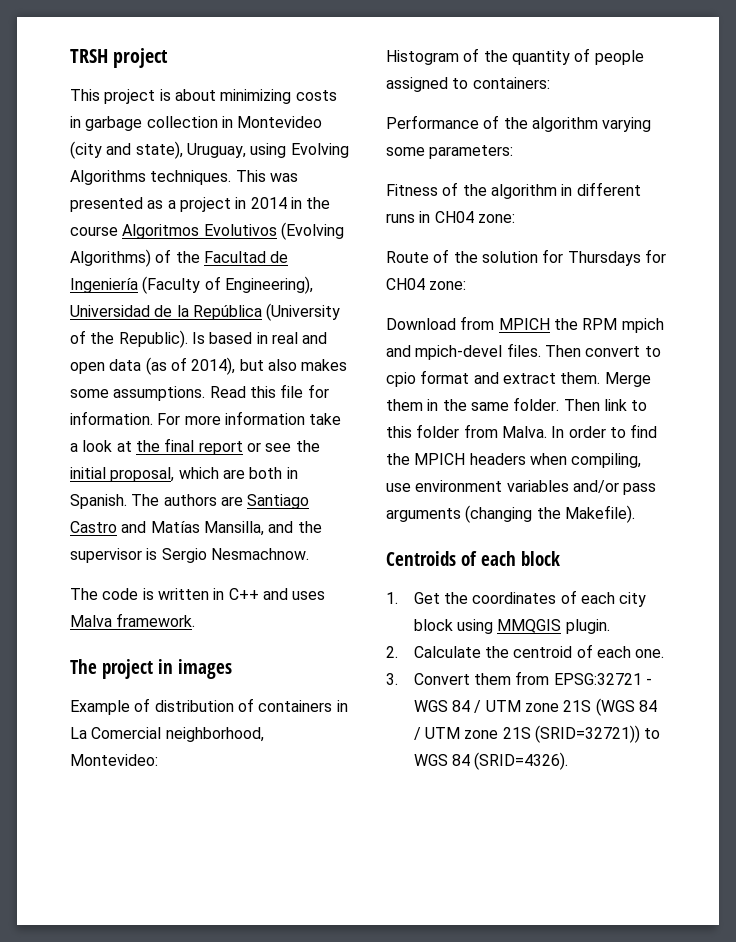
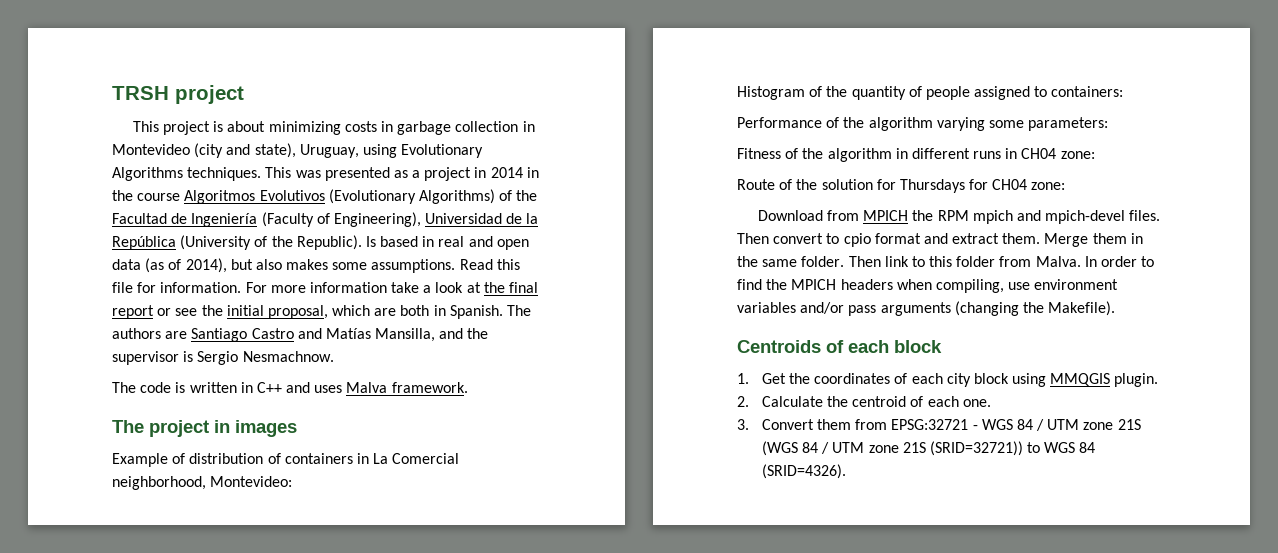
- This project is about minimizing costs in garbage collection in Montevideo (city and state), Uruguay, using Evolving Algorithms techniques.
+ This project is about minimizing costs in garbage collection in Montevideo (city and state), Uruguay, using Evolutionary Algorithms techniques.
- This was presented as a project in 2014 in the course Algoritmos Evolutivos (Evolving Algorithms) of the Facultad de Ingeniería (Faculty of Engineering), Universidad de la República (University of the Republic).
+ This was presented as a project in 2014 in the course Algoritmos Evolutivos (Evolutionary Algorithms) of the Facultad de Ingeniería (Faculty of Engineering), Universidad de la República (University of the Republic).

